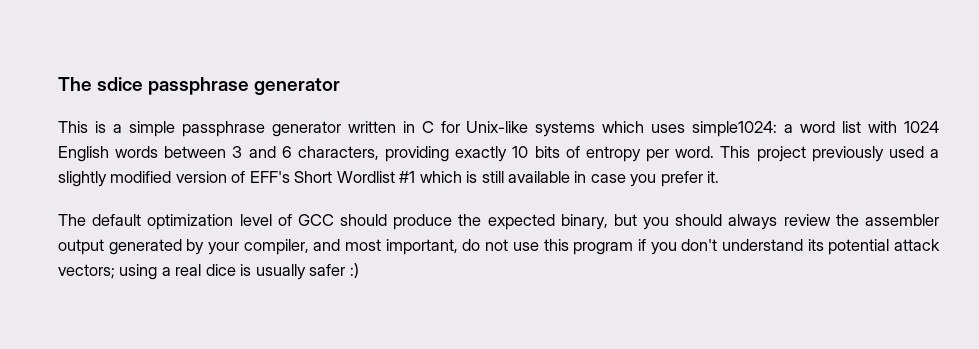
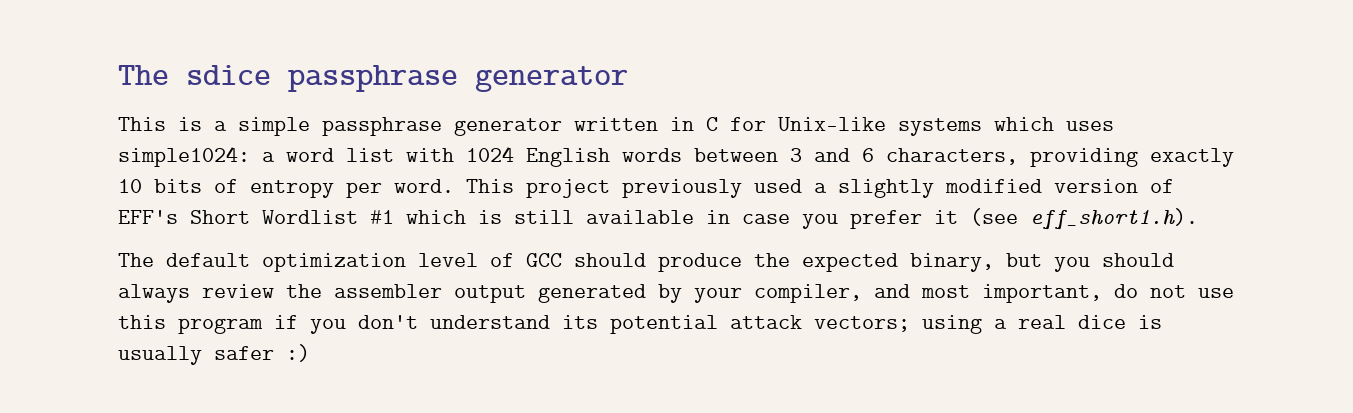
- This project previously used a slightly modified version of EFF's Short Wordlist #1 which is still available in case you prefer it.
+ This project previously used a slightly modified version of EFF's Short Wordlist #1 which is still available in case you prefer it (see eff_short1.h).

